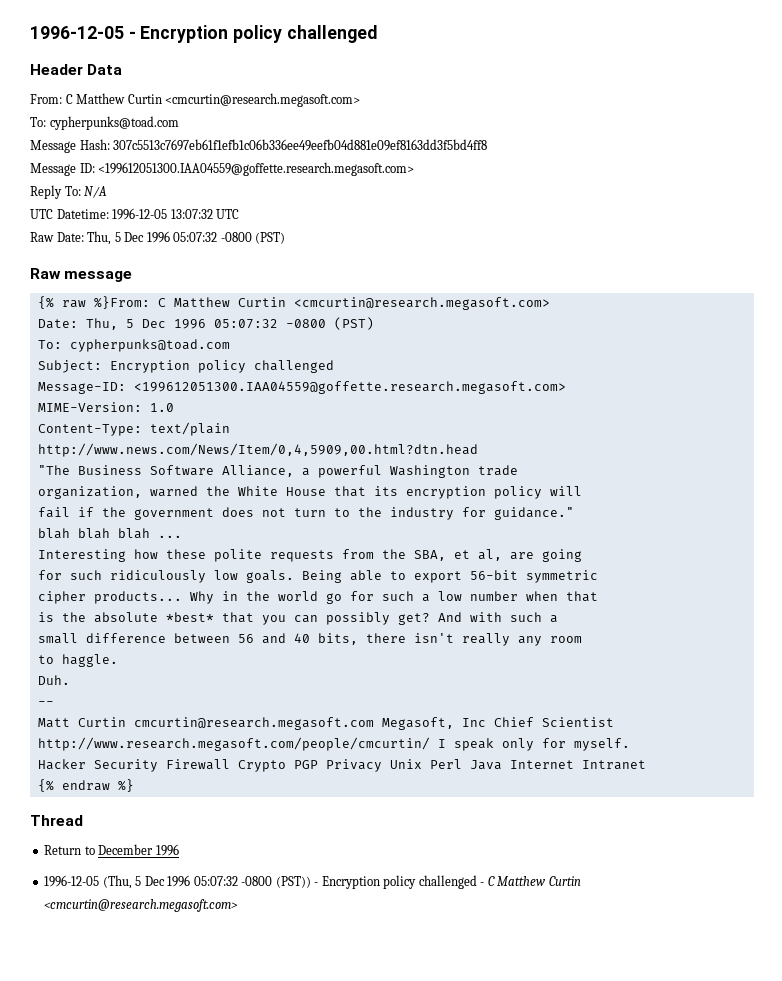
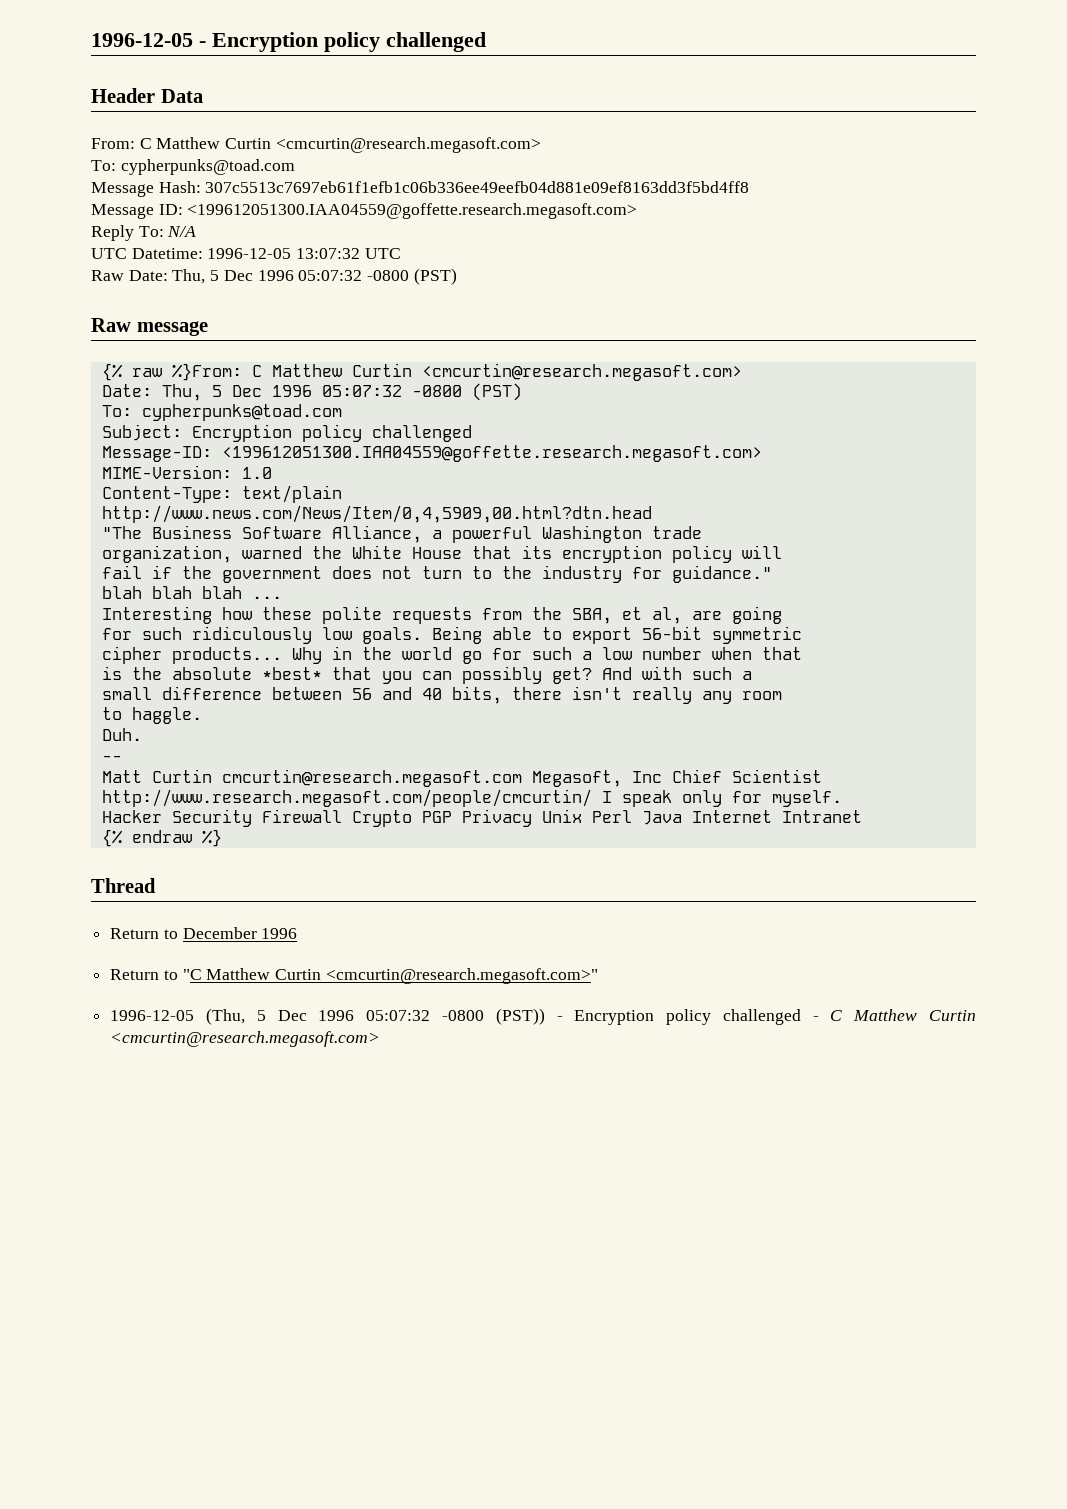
+ Return to "C Matthew Curtin <cmcurtin@research.megasoft.com>"

